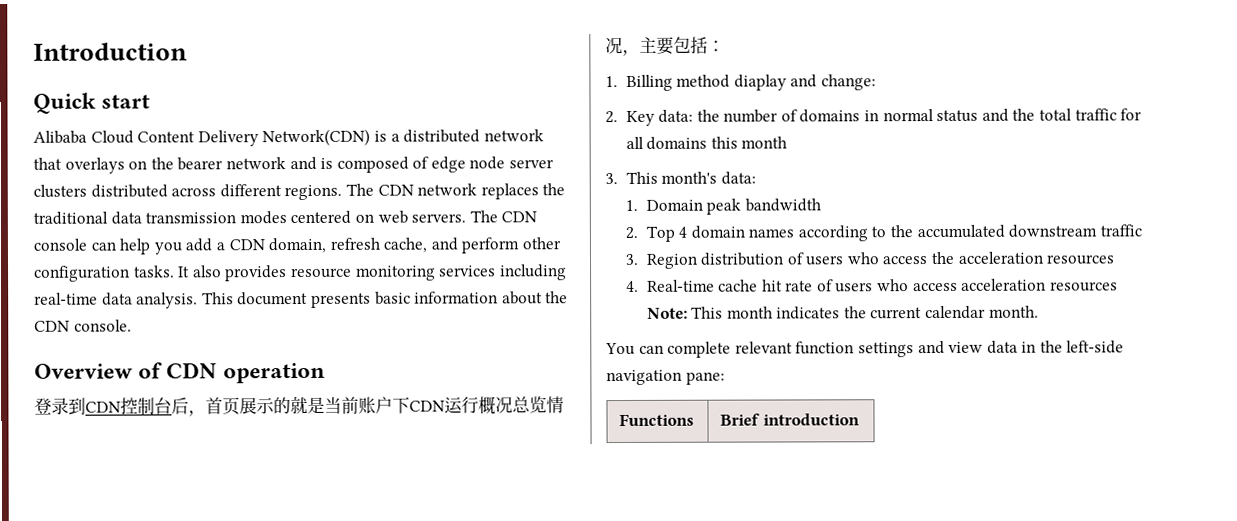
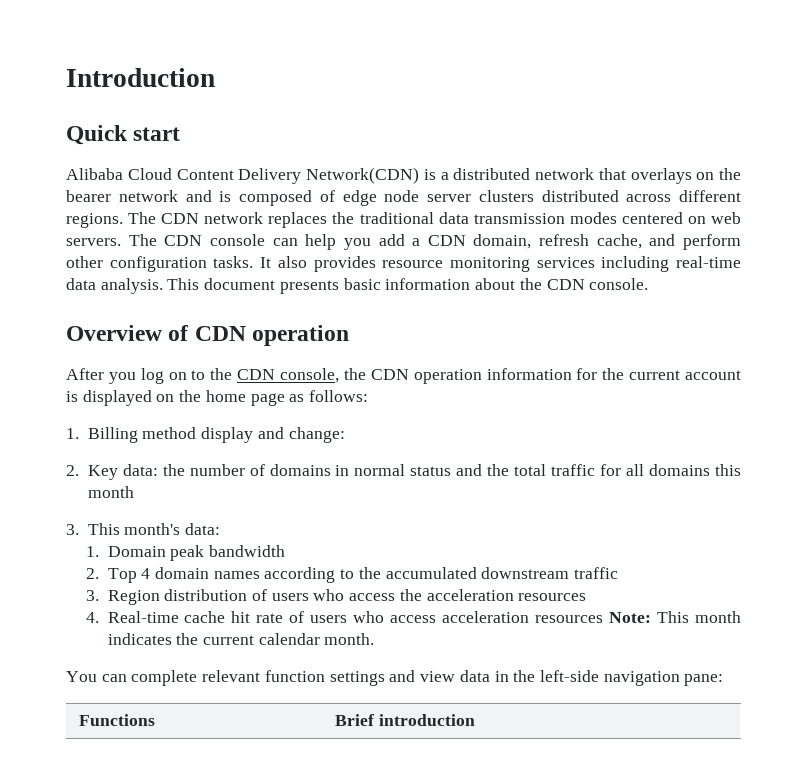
- 登录到CDN控制台后，首页展示的就是当前账户下CDN运行概况总览情况，主要包括：
+ After you log on to the CDN console, the CDN operation information for the current account is displayed on the home page as follows:
- 1. Billing method diaplay and change:
+ 1. Billing method display and change:

